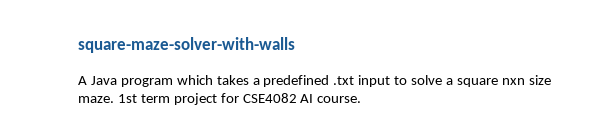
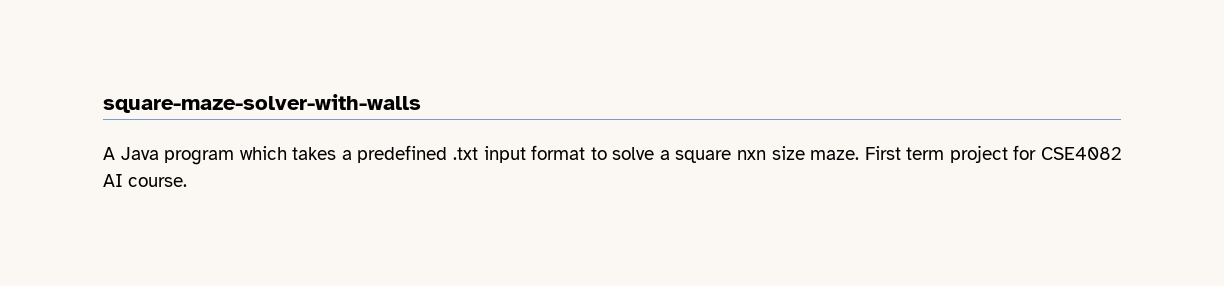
- A Java program which takes a predefined .txt input to solve a square nxn size maze.
+ A Java program which takes a predefined .txt input format to solve a square nxn size maze.
- 1st term project for CSE4082 AI course.
+ First term project for CSE4082 AI course.

